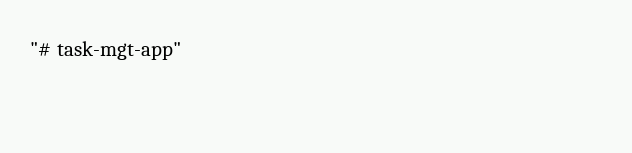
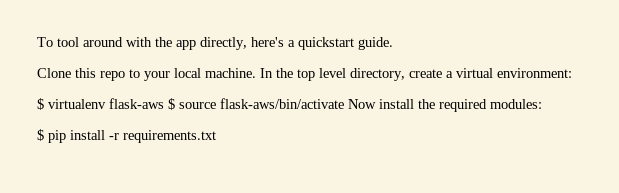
- "# task-mgt-app"
+ To tool around with the app directly, here's a quickstart guide.
+ Clone this repo to your local machine. In the top level directory, create a virtual environment:
+ $ virtualenv flask-aws $ source flask-aws/bin/activate Now install the required modules:
+ $ pip install -r requirements.txt

